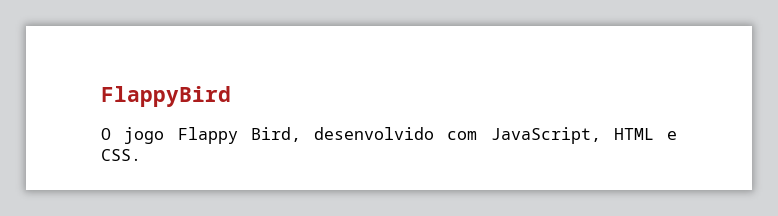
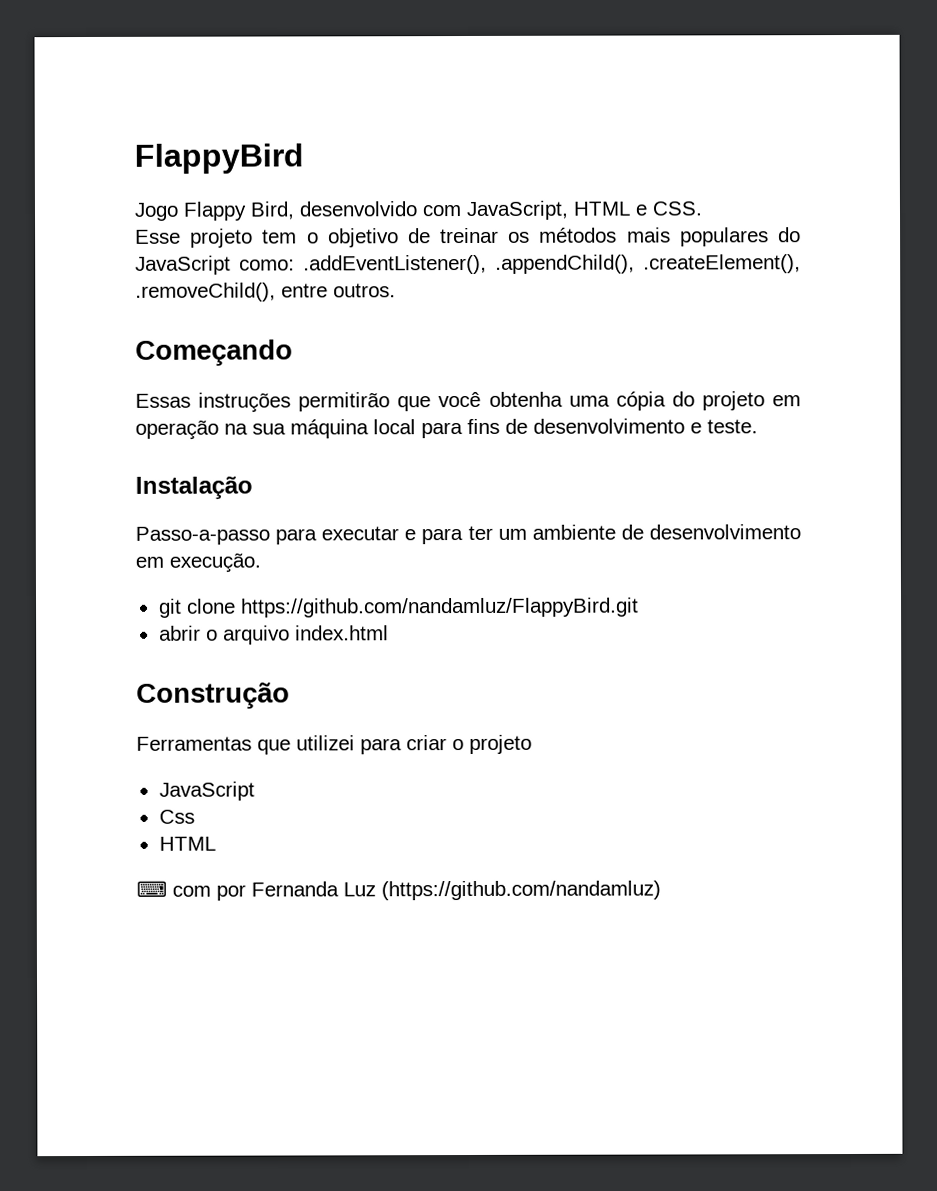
- O jogo Flappy Bird, desenvolvido com JavaScript, HTML e CSS.
+ Jogo Flappy Bird, desenvolvido com JavaScript, HTML e CSS.
+ Esse projeto tem o objetivo de treinar os métodos mais populares do JavaScript como: .addEventListener(), .appendChild(), .createElement(), .removeChild(), entre outros.
+ Começando
+ Essas instruções permitirão que você obtenha uma cópia do projeto em operação na sua máquina local para fins de desenvolvimento e teste.
+ Instalação
+ Passo-a-passo para executar e para ter um ambiente de desenvolvimento em execução.
+ git clone https://github.com/nandamluz/FlappyBird.git
+ abrir o arquivo index.html
+ Construção
+ Ferramentas que utilizei para criar o projeto
+ JavaScript
+ Css
+ HTML
+ ⌨ com por Fernanda Luz (https://github.com/nandamluz)

